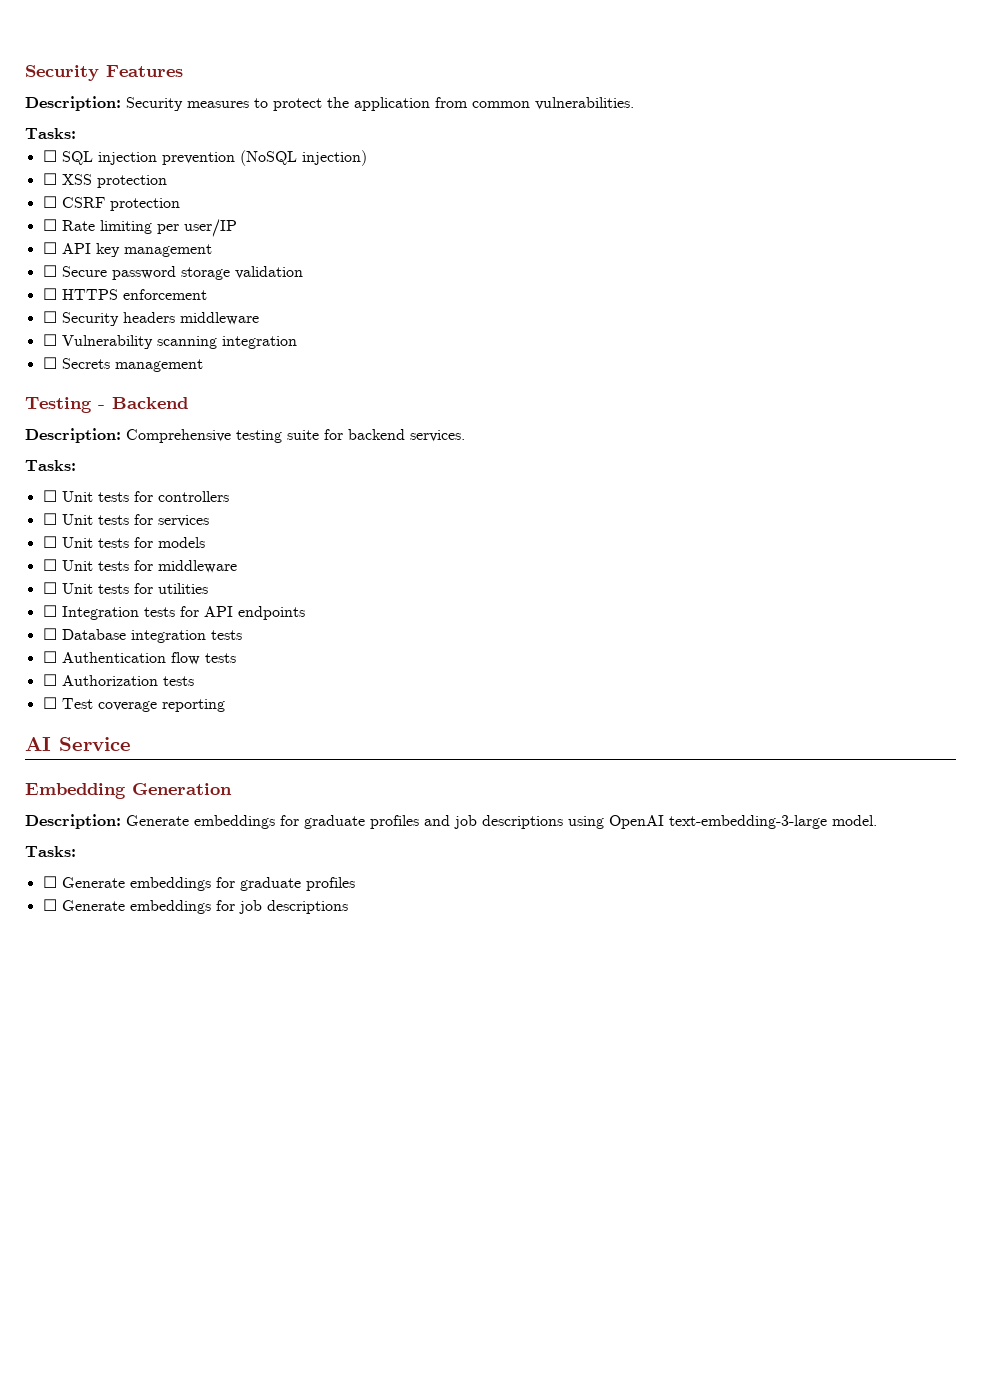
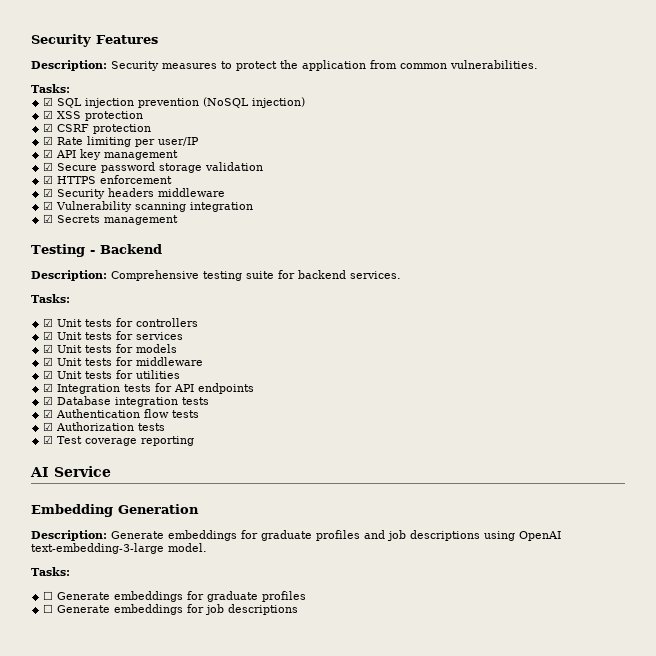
- ☐ SQL injection prevention (NoSQL injection)
+ ☑ SQL injection prevention (NoSQL injection)
- ☐ XSS protection
+ ☑ XSS protection
- ☐ CSRF protection
+ ☑ CSRF protection
- ☐ Rate limiting per user/IP
+ ☑ Rate limiting per user/IP
- ☐ API key management
+ ☑ API key management
- ☐ Secure password storage validation
+ ☑ Secure password storage validation
- ☐ HTTPS enforcement
+ ☑ HTTPS enforcement
- ☐ Security headers middleware
+ ☑ Security headers middleware
- ☐ Vulnerability scanning integration
+ ☑ Vulnerability scanning integration
- ☐ Secrets management
+ ☑ Secrets management
- ☐ Unit tests for controllers
+ ☑ Unit tests for controllers
- ☐ Unit tests for services
+ ☑ Unit tests for services
- ☐ Unit tests for models
+ ☑ Unit tests for models
- ☐ Unit tests for middleware
+ ☑ Unit tests for middleware
- ☐ Unit tests for utilities
+ ☑ Unit tests for utilities
- ☐ Integration tests for API endpoints
+ ☑ Integration tests for API endpoints
- ☐ Database integration tests
+ ☑ Database integration tests
- ☐ Authentication flow tests
+ ☑ Authentication flow tests
- ☐ Authorization tests
+ ☑ Authorization tests
- ☐ Test coverage reporting
+ ☑ Test coverage reporting

